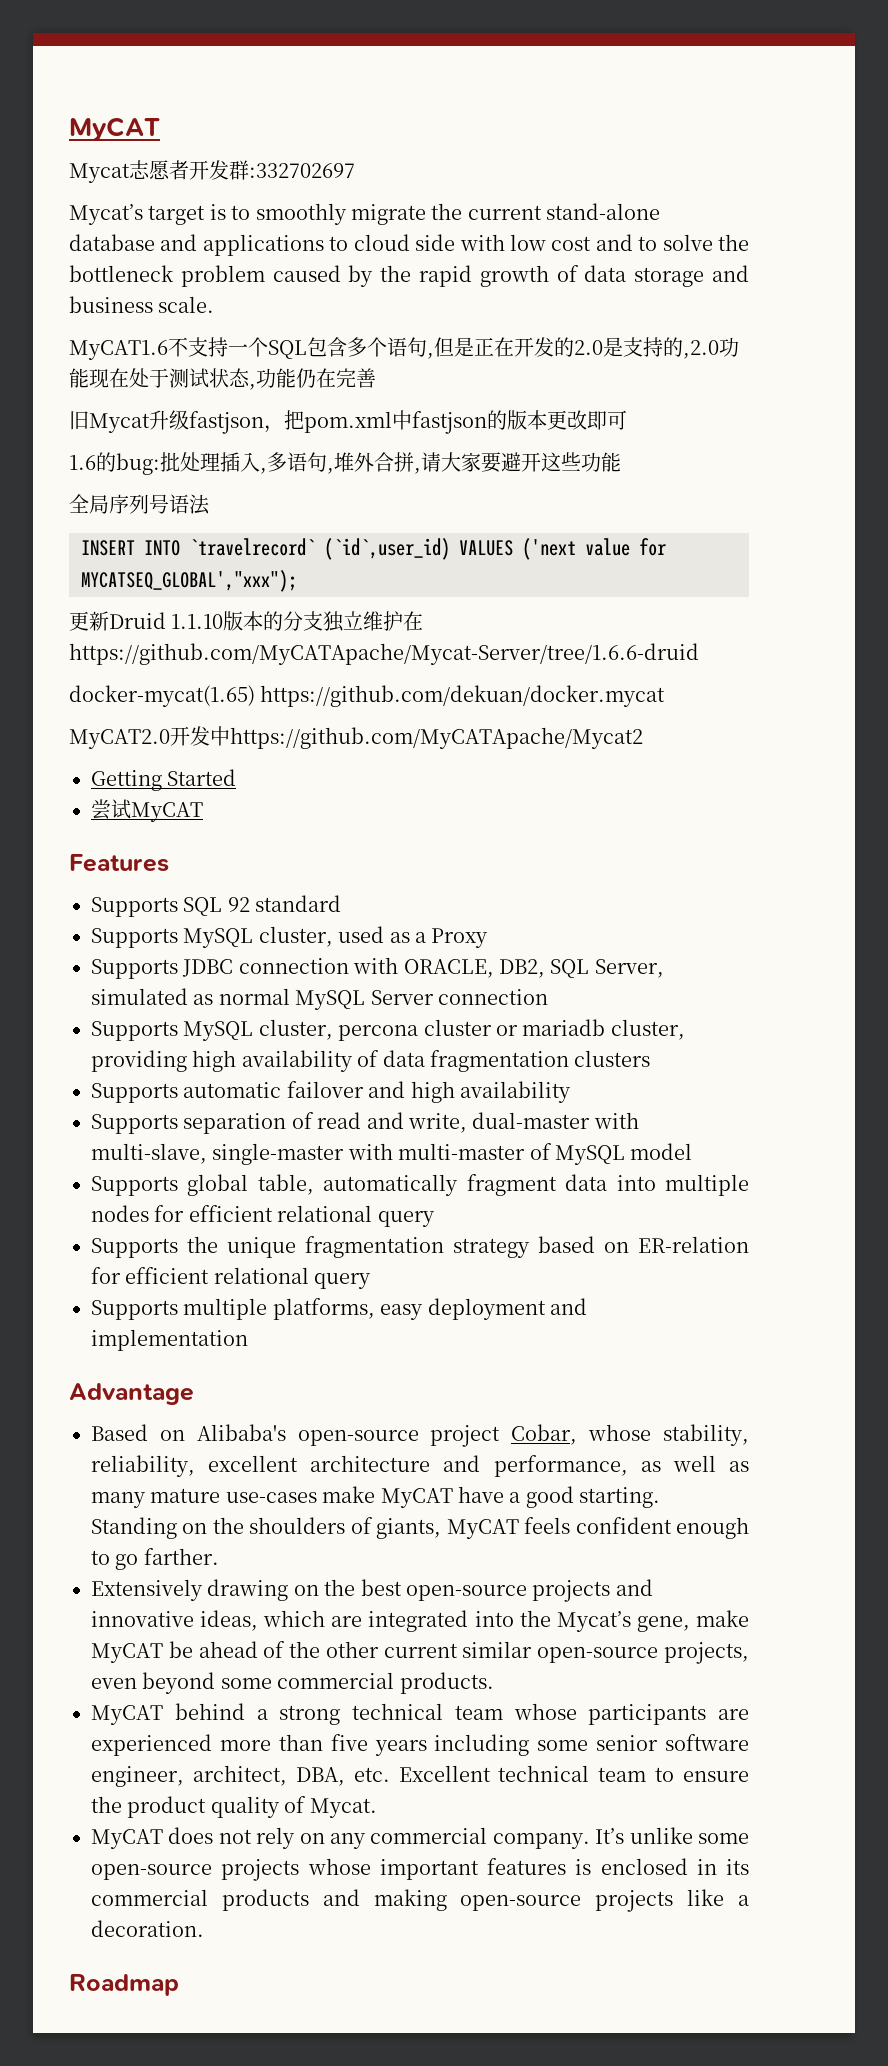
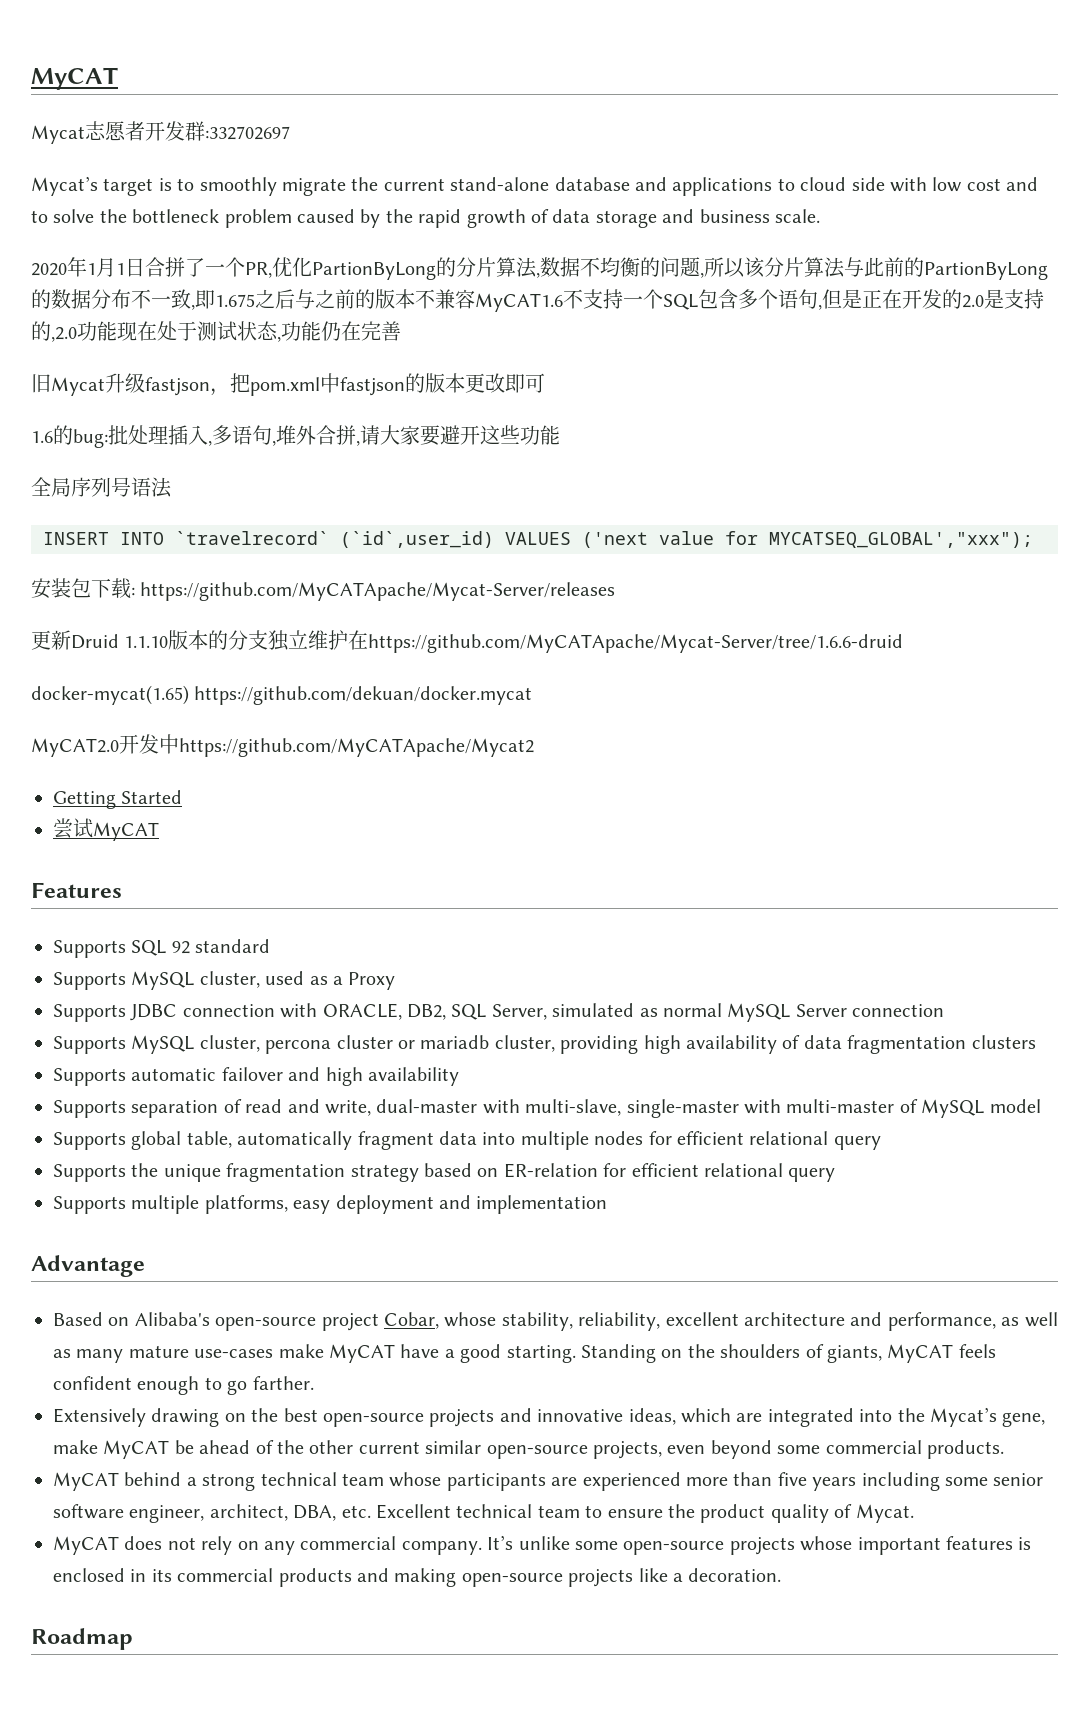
- MyCAT1.6不支持一个SQL包含多个语句,但是正在开发的2.0是支持的,2.0功能现在处于测试状态,功能仍在完善
+ 2020年1月1日合拼了一个PR,优化PartionByLong的分片算法,数据不均衡的问题,所以该分片算法与此前的PartionByLong的数据分布不一致,即1.675之后与之前的版本不兼容MyCAT1.6不支持一个SQL包含多个语句,但是正在开发的2.0是支持的,2.0功能现在处于测试状态,功能仍在完善
+ 安装包下载: https://github.com/MyCATApache/Mycat-Server/releases

